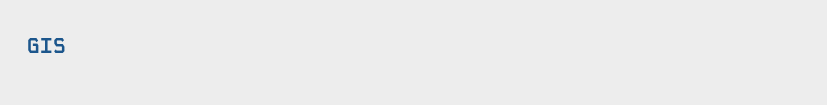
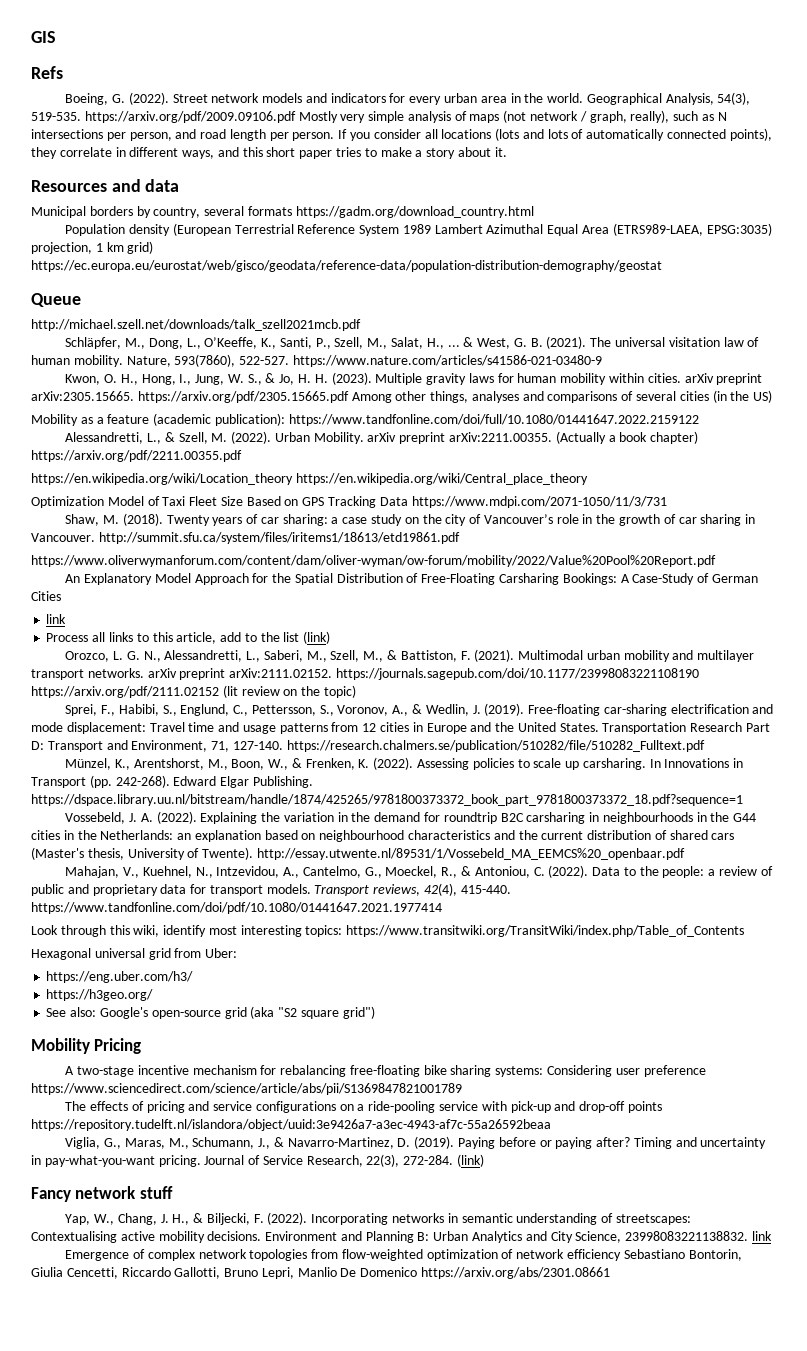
+ Refs
+ Boeing, G. (2022). Street network models and indicators for every urban area in the world. Geographical Analysis, 54(3), 519-535. https://arxiv.org/pdf/2009.09106.pdf Mostly very simple analysis of maps (not network / graph, really), such as N intersections per person, and road length per person. If you consider all locations (lots and lots of automatically connected points), they correlate in different ways, and this short paper tries to make a story about it.
+ Resources and data
+ Municipal borders by country, several formats https://gadm.org/download_country.html
+ Population density (European Terrestrial Reference System 1989 Lambert Azimuthal Equal Area (ETRS989-LAEA, EPSG:3035) projection, 1 km grid) https://ec.europa.eu/eurostat/web/gisco/geodata/reference-data/population-distribution-demography/geostat
+ Queue
+ http://michael.szell.net/downloads/talk_szell2021mcb.pdf
+ Schläpfer, M., Dong, L., O’Keeffe, K., Santi, P., Szell, M., Salat, H., ... & West, G. B. (2021). The universal visitation law of human mobility. Nature, 593(7860), 522-527. https://www.nature.com/articles/s41586-021-03480-9
+ Kwon, O. H., Hong, I., Jung, W. S., & Jo, H. H. (2023). Multiple gravity laws for human mobility within cities. arXiv preprint arXiv:2305.15665. https://arxiv.org/pdf/2305.15665.pdf Among other things, analyses and comparisons of several cities (in the US)
+ Mobility as a feature (academic publication): https://www.tandfonline.com/doi/full/10.1080/01441647.2022.2159122
+ Alessandretti, L., & Szell, M. (2022). Urban Mobility. arXiv preprint arXiv:2211.00355. (Actually a book chapter) https://arxiv.org/pdf/2211.00355.pdf
+ https://en.wikipedia.org/wiki/Location_theory https://en.wikipedia.org/wiki/Central_place_theory
+ Optimization Model of Taxi Fleet Size Based on GPS Tracking Data https://www.mdpi.com/2071-1050/11/3/731
+ Shaw, M. (2018). Twenty years of car sharing: a case study on the city of Vancouver’s role in the growth of car sharing in Vancouver. http://summit.sfu.ca/system/files/iritems1/18613/etd19861.pdf
+ https://www.oliverwymanforum.com/content/dam/oliver-wyman/ow-forum/mobility/2022/Value%20Pool%20Report.pdf
+ An Explanatory Model Approach for the Spatial Distribution of Free-Floating Carsharing Bookings: A Case-Study of German Cities
+ link
+ Process all links to this article, add to the list (link)
+ Orozco, L. G. N., Alessandretti, L., Saberi, M., Szell, M., & Battiston, F. (2021). Multimodal urban mobility and multilayer transport networks. arXiv preprint arXiv:2111.02152. https://journals.sagepub.com/doi/10.1177/23998083221108190 https://arxiv.org/pdf/2111.02152 (lit review on the topic)
+ Sprei, F., Habibi, S., Englund, C., Pettersson, S., Voronov, A., & Wedlin, J. (2019). Free-floating car-sharing electrification and mode displacement: Travel time and usage patterns from 12 cities in Europe and the United States. Transportation Research Part D: Transport and Environment, 71, 127-140. https://research.chalmers.se/publication/510282/file/510282_Fulltext.pdf
+ Münzel, K., Arentshorst, M., Boon, W., & Frenken, K. (2022). Assessing policies to scale up carsharing. In Innovations in Transport (pp. 242-268). Edward Elgar Publishing. https://dspace.library.uu.nl/bitstream/handle/1874/425265/9781800373372_book_part_9781800373372_18.pdf?sequence=1
+ Vossebeld, J. A. (2022). Explaining the variation in the demand for roundtrip B2C carsharing in neighbourhoods in the G44 cities in the Netherlands: an explanation based on neighbourhood characteristics and the current distribution of shared cars (Master's thesis, University of Twente). http://essay.utwente.nl/89531/1/Vossebeld_MA_EEMCS%20_openbaar.pdf
+ Mahajan, V., Kuehnel, N., Intzevidou, A., Cantelmo, G., Moeckel, R., & Antoniou, C. (2022). Data to the people: a review of public and proprietary data for transport models. Transport reviews, 42(4), 415-440. https://www.tandfonline.com/doi/pdf/10.1080/01441647.2021.1977414
+ Look through this wiki, identify most interesting topics: https://www.transitwiki.org/TransitWiki/index.php/Table_of_Contents
+ Hexagonal universal grid from Uber:
+ https://eng.uber.com/h3/
+ https://h3geo.org/
+ See also: Google's open-source grid (aka "S2 square grid")
+ Mobility Pricing
+ A two-stage incentive mechanism for rebalancing free-floating bike sharing systems: Considering user preference https://www.sciencedirect.com/science/article/abs/pii/S1369847821001789
+ The effects of pricing and service configurations on a ride-pooling service with pick-up and drop-off points https://repository.tudelft.nl/islandora/object/uuid:3e9426a7-a3ec-4943-af7c-55a26592beaa
+ Viglia, G., Maras, M., Schumann, J., & Navarro-Martinez, D. (2019). Paying before or paying after? Timing and uncertainty in pay-what-you-want pricing. Journal of Service Research, 22(3), 272-284. (link)
+ Fancy network stuff
+ Yap, W., Chang, J. H., & Biljecki, F. (2022). Incorporating networks in semantic understanding of streetscapes: Contextualising active mobility decisions. Environment and Planning B: Urban Analytics and City Science, 23998083221138832. link
+ Emergence of complex network topologies from flow-weighted optimization of network efficiency Sebastiano Bontorin, Giulia Cencetti, Riccardo Gallotti, Bruno Lepri, Manlio De Domenico https://arxiv.org/abs/2301.08661

